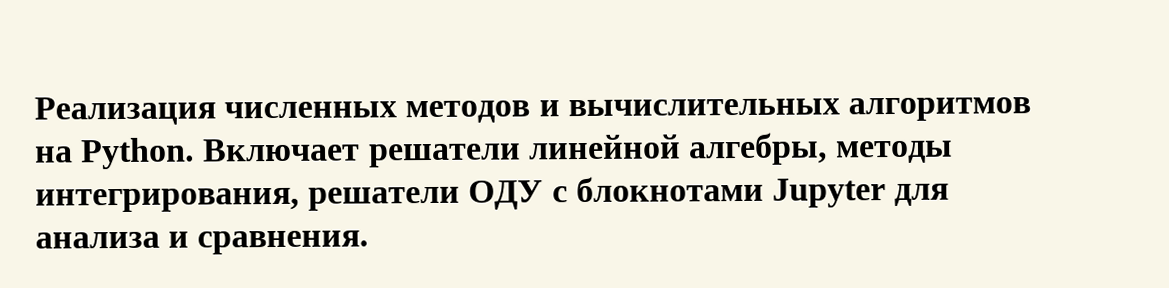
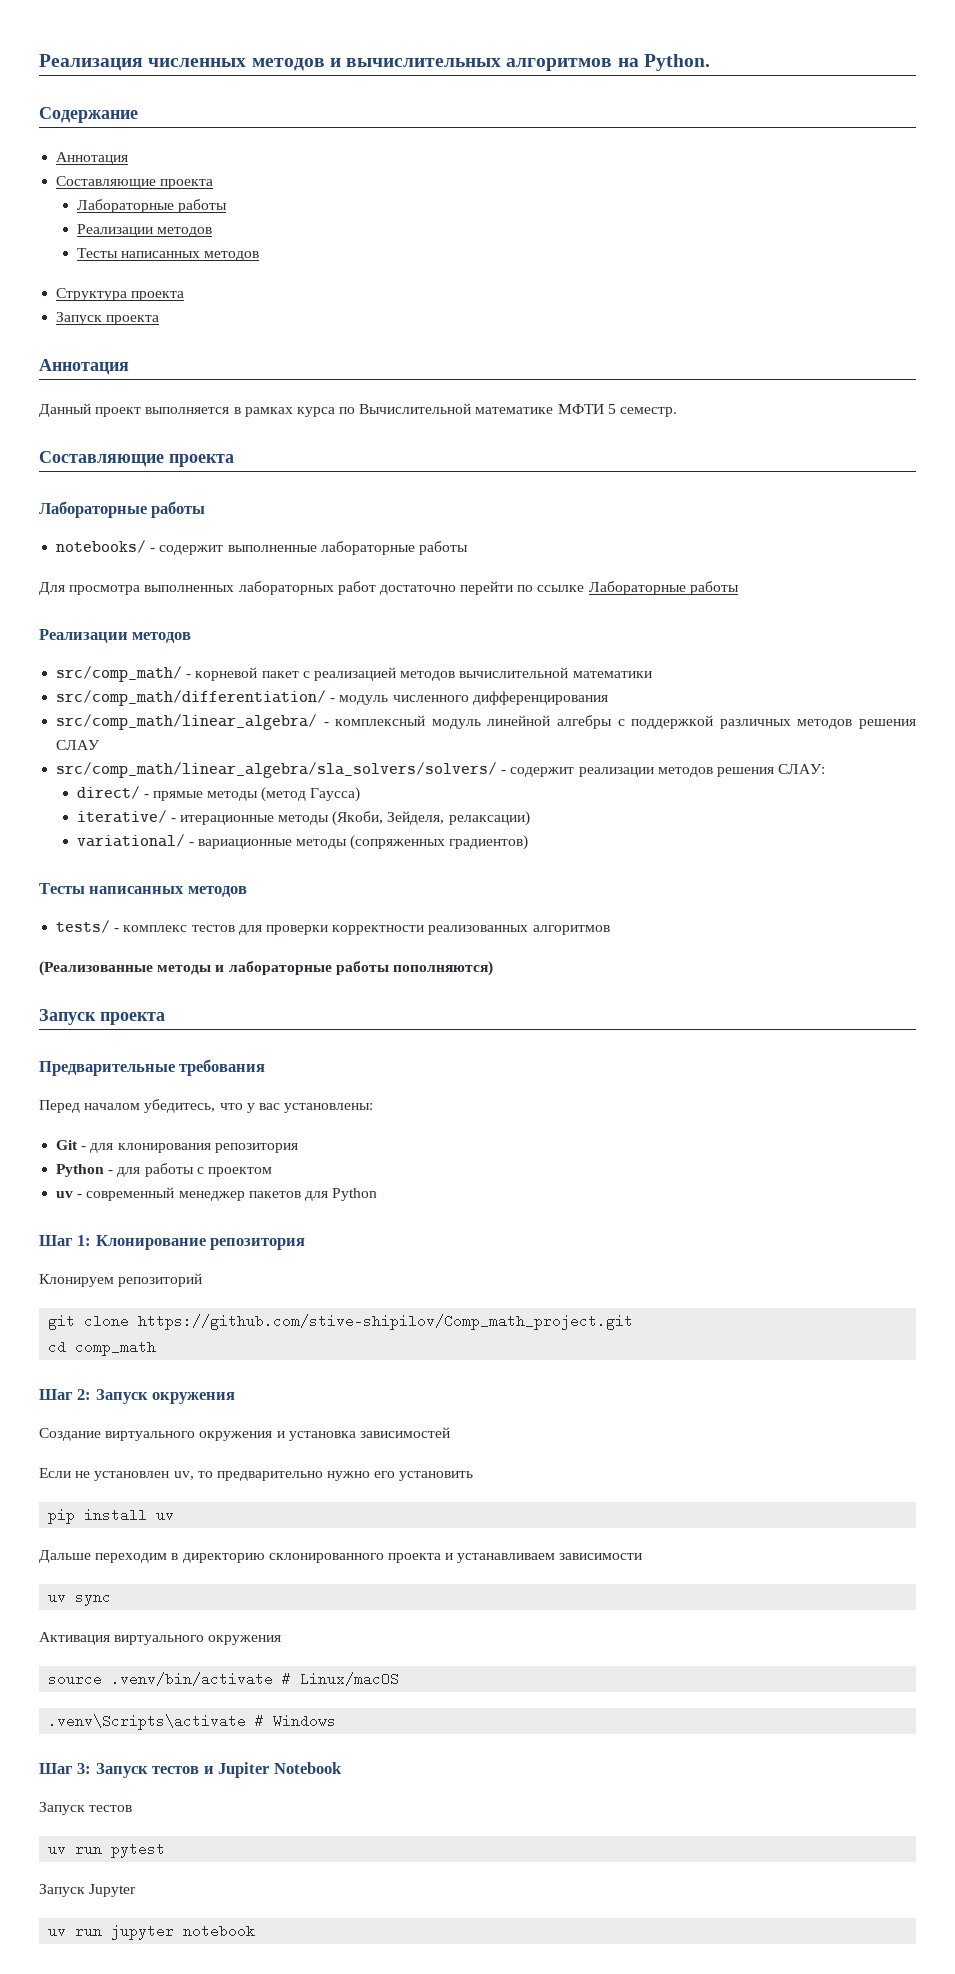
- Реализация численных методов и вычислительных алгоритмов на Python. Включает решатели линейной алгебры, методы интегрирования, решатели ОДУ с блокнотами Jupyter для анализа и сравнения.
+ Реализация численных методов и вычислительных алгоритмов на Python.
+ Содержание
+ Аннотация
+ Составляющие проекта
+ Лабораторные работы
+ Реализации методов
+ Тесты написанных методов
+ Структура проекта
+ Запуск проекта
+ Аннотация
+ Данный проект выполняется в рамках курса по Вычислительной математике МФТИ 5 семестр.
+ Составляющие проекта
+ Лабораторные работы
+ notebooks/ - содержит выполненные лабораторные работы
+ Для просмотра выполненных лабораторных работ достаточно перейти по ссылке Лабораторные работы
+ Реализации методов
+ src/comp_math/ - корневой пакет с реализацией методов вычислительной математики
+ src/comp_math/differentiation/ - модуль численного дифференцирования
+ src/comp_math/linear_algebra/ - комплексный модуль линейной алгебры с поддержкой различных методов решения СЛАУ
+ src/comp_math/linear_algebra/sla_solvers/solvers/ - содержит реализации методов решения СЛАУ:
+ direct/ - прямые методы (метод Гаусса)
+ iterative/ - итерационные методы (Якоби, Зейделя, релаксации)
+ variational/ - вариационные методы (сопряженных градиентов)
+ Тесты написанных методов
+ tests/ - комплекс тестов для проверки корректности реализованных алгоритмов
+ (Реализованные методы и лабораторные работы пополняются)
+ Запуск проекта
+ Предварительные требования
+ Перед началом убедитесь, что у вас установлены:
+ Git - для клонирования репозитория
+ Python - для работы с проектом
+ uv - современный менеджер пакетов для Python
+ Шаг 1: Клонирование репозитория
+ Клонируем репозиторий
+ git clone https://github.com/stive-shipilov/Comp_math_project.git
+ cd comp_math
+ Шаг 2: Запуск окружения
+ Создание виртуального окружения и установка зависимостей
+ Если не установлен uv, то предварительно нужно его установить
+ pip install uv
+ Дальше переходим в директорию склонированного проекта и устанавливаем зависимости
+ uv sync
+ Активация виртуального окружения
+ source .venv/bin/activate # Linux/macOS
+ .venv\Scripts\activate # Windows
+ Шаг 3: Запуск тестов и Jupiter Notebook
+ Запуск тестов
+ uv run pytest
+ Запуск Jupyter
+ uv run jupyter notebook

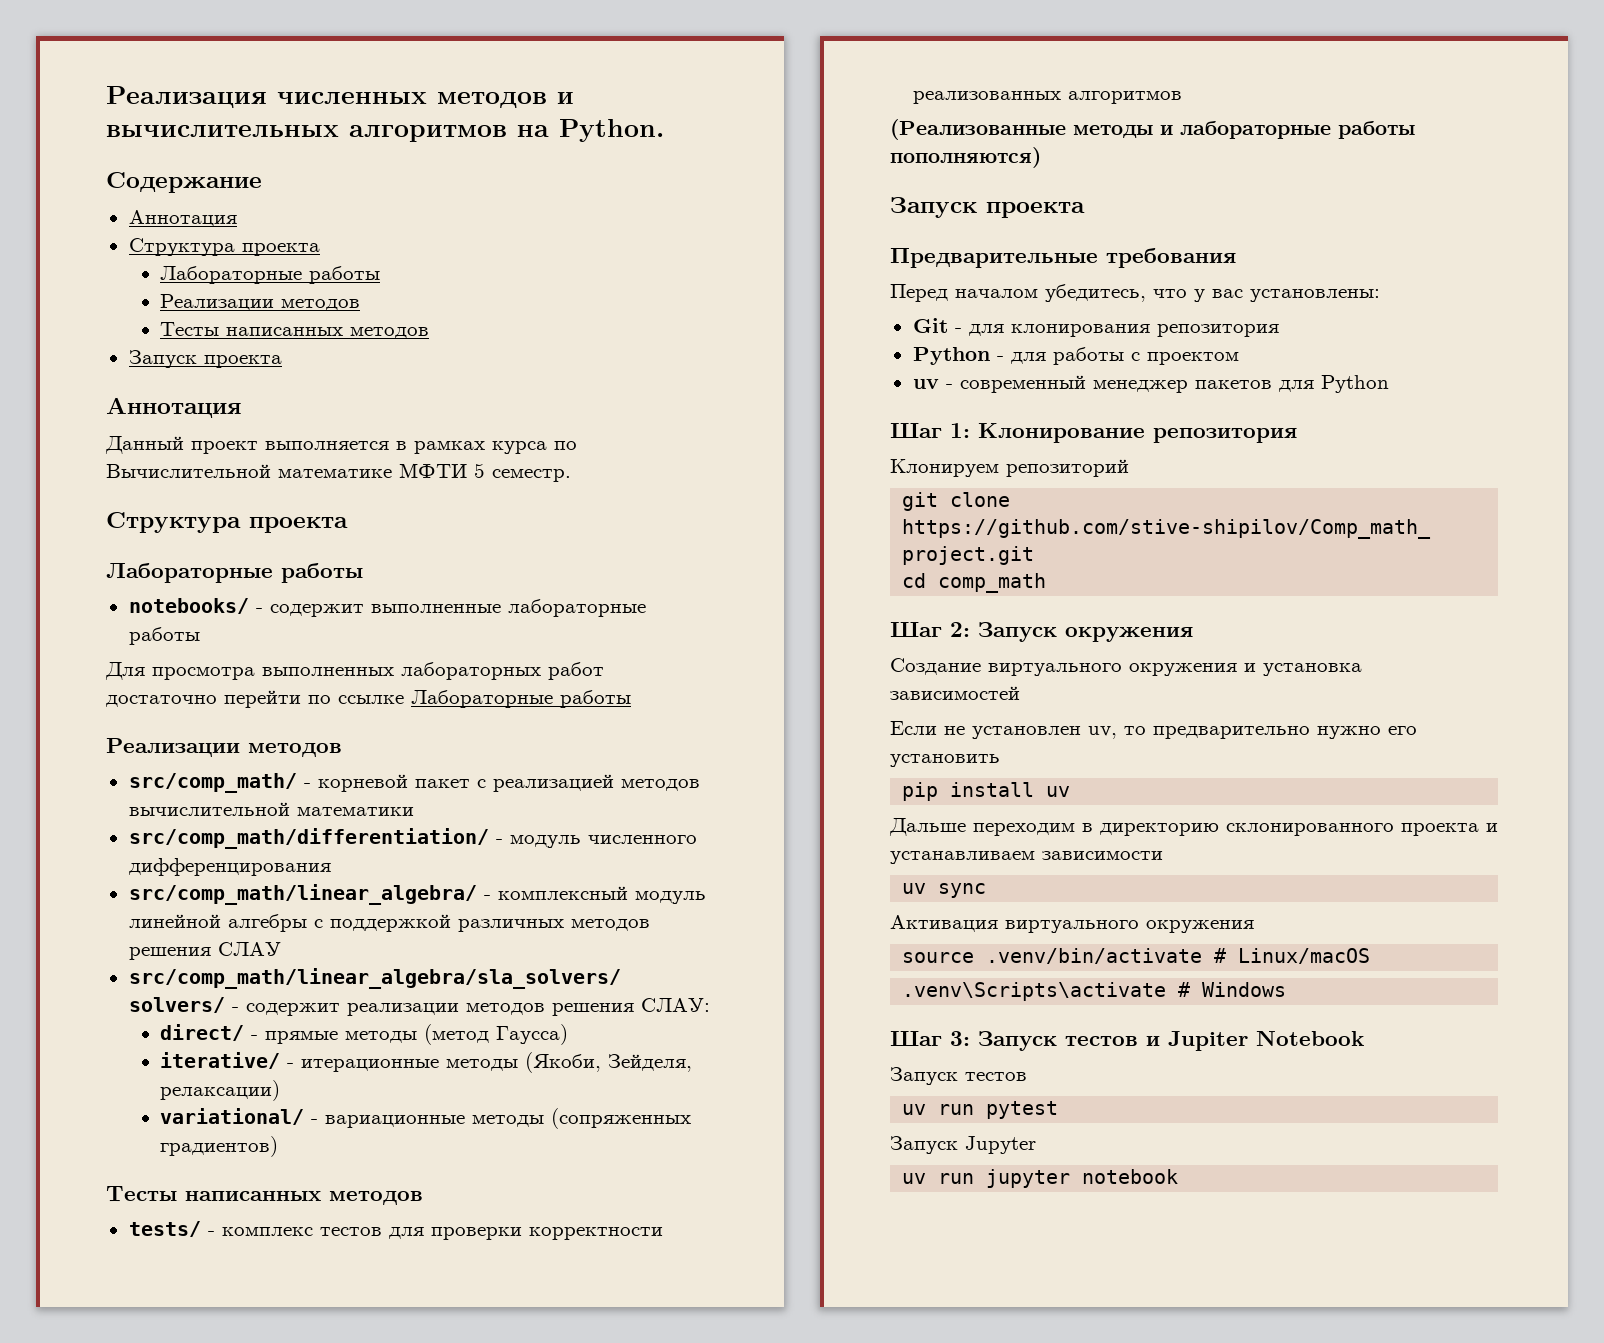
  Содержание
  Аннотация
- Составляющие проекта
+ Структура проекта
- Структура проекта
  Данный проект выполняется в рамках курса по Вычислительной математике МФТИ 5 семестр.
- Составляющие проекта
+ Структура проекта

